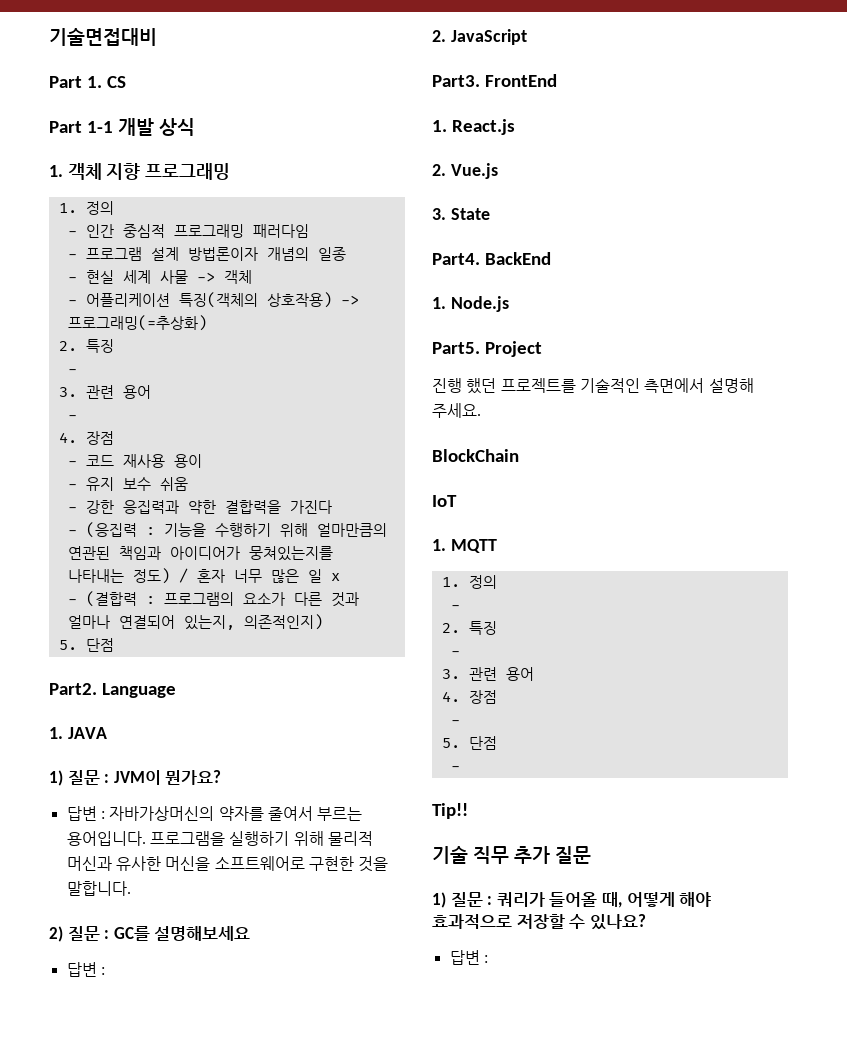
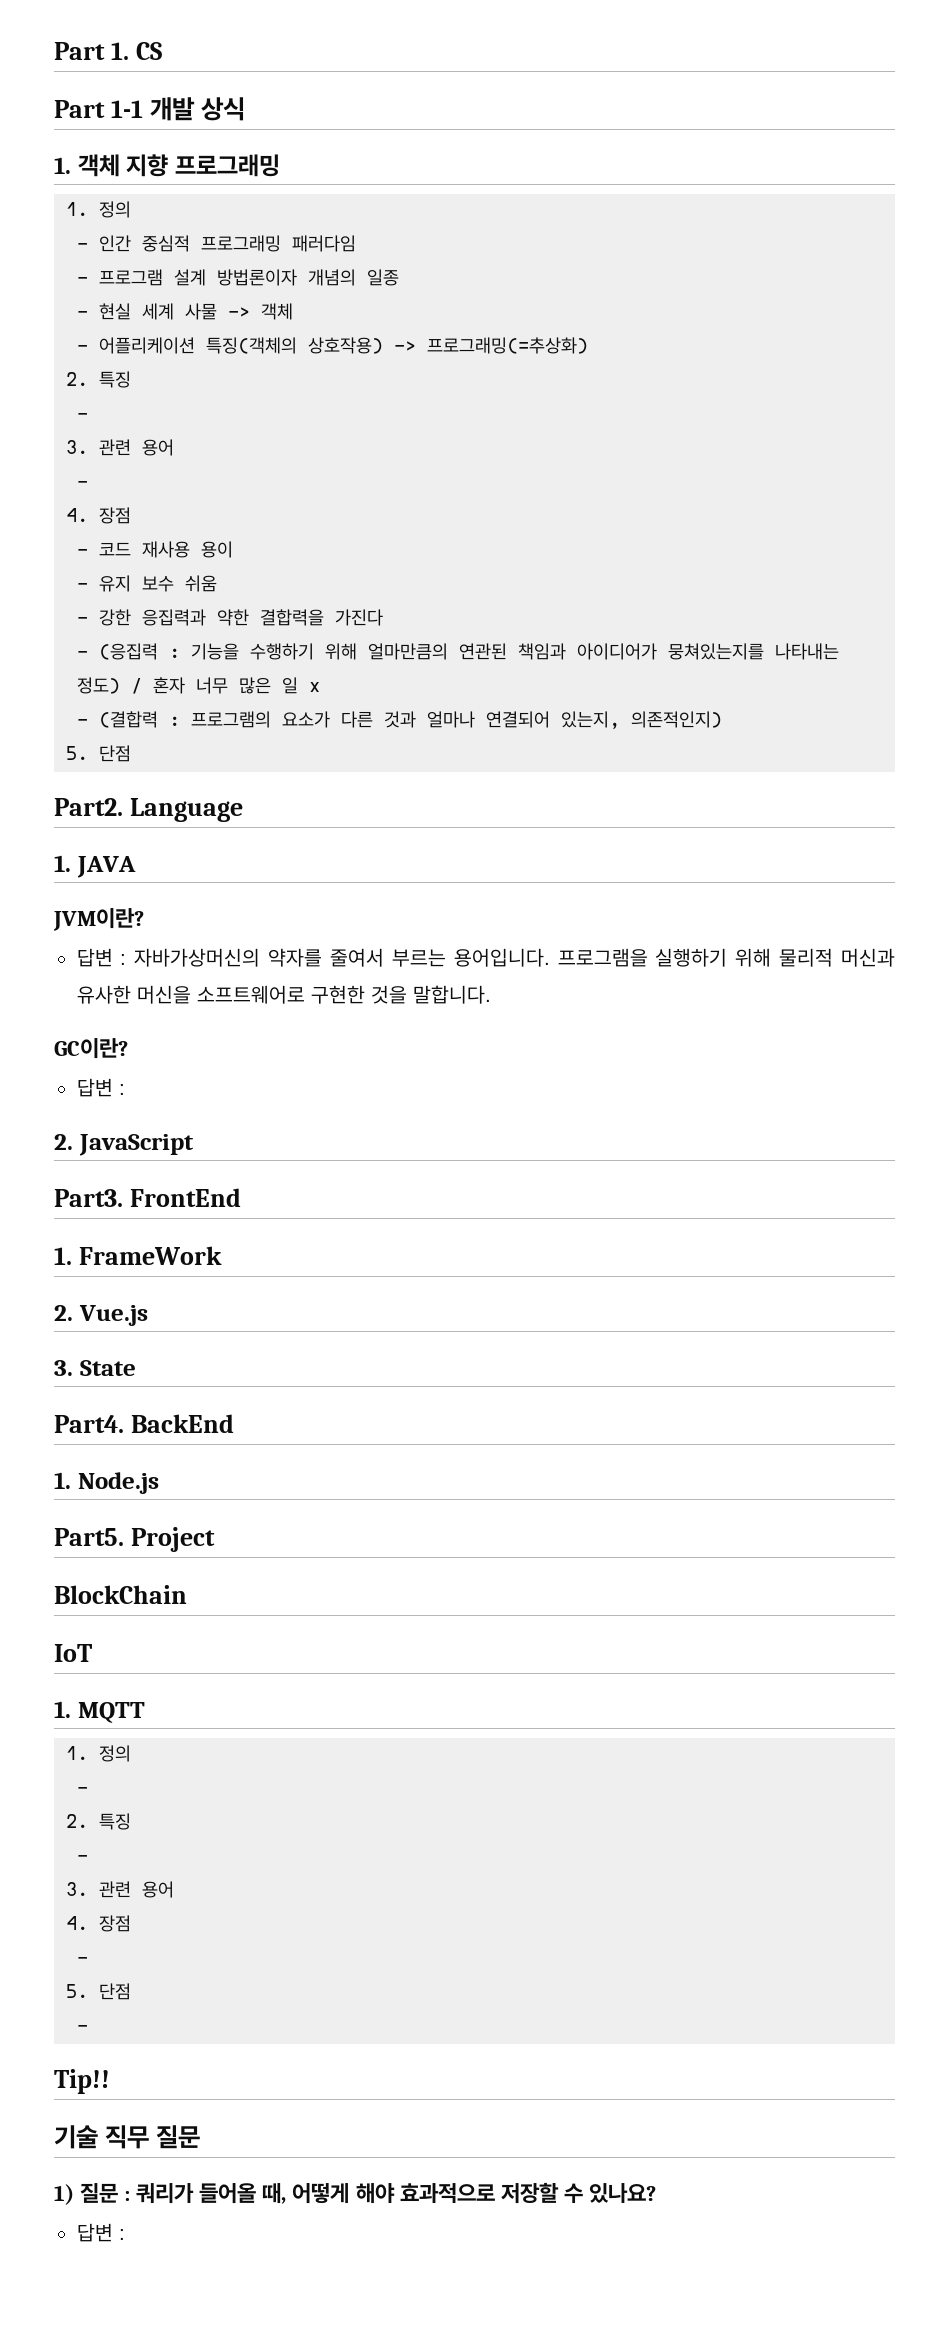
- 기술면접대비
- 1) 질문 : JVM이 뭔가요?
+ JVM이란?
- 2) 질문 : GC를 설명해보세요
+ GC이란?
- 1. React.js
+ 1. FrameWork
- 진행 했던 프로젝트를 기술적인 측면에서 설명해 주세요.
- 기술 직무 추가 질문
+ 기술 직무 질문

